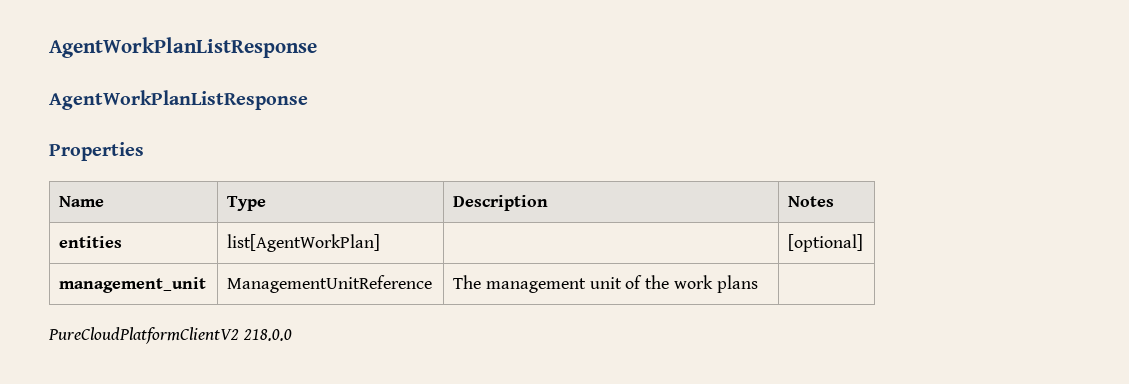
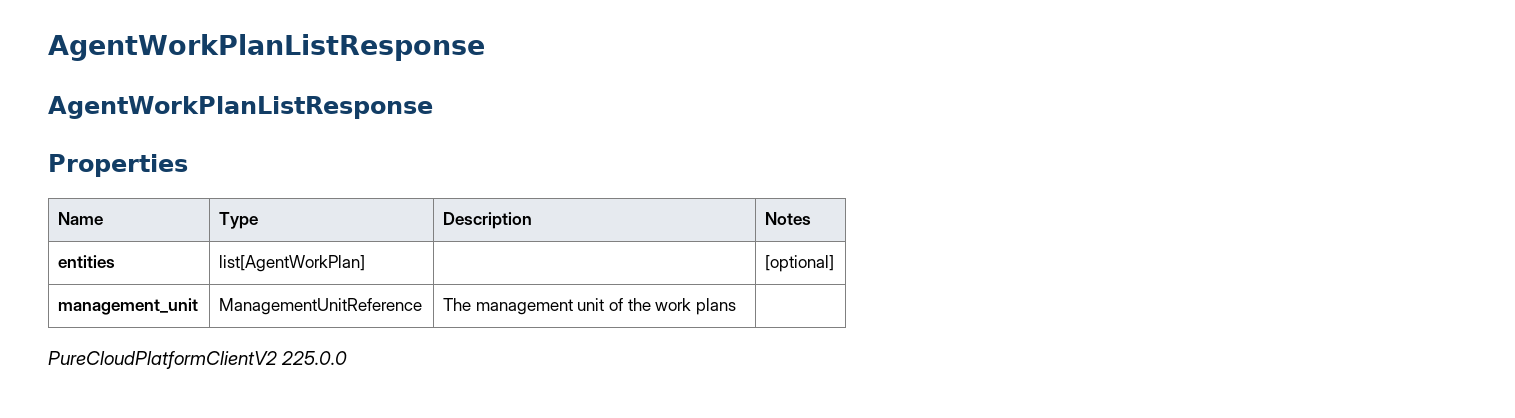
- PureCloudPlatformClientV2 218.0.0
+ PureCloudPlatformClientV2 225.0.0

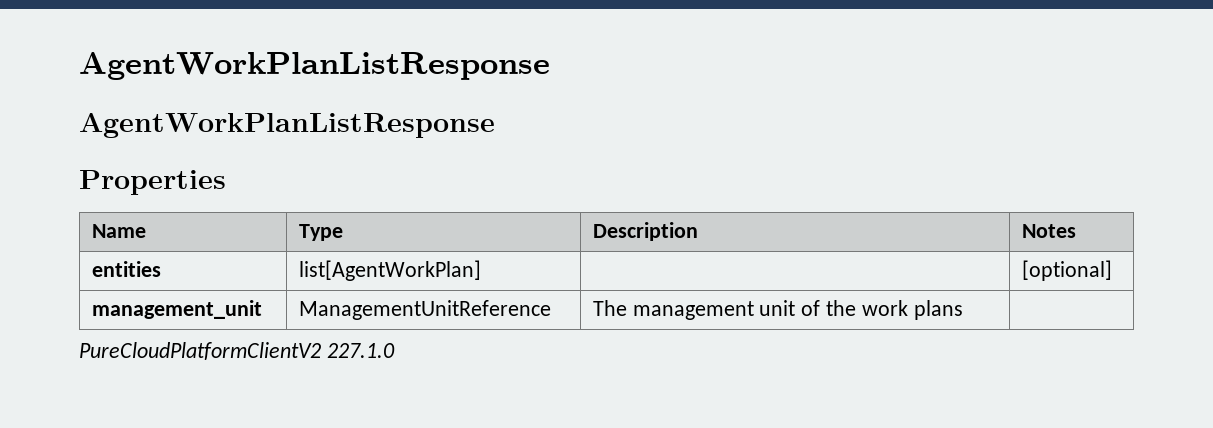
- PureCloudPlatformClientV2 225.0.0
+ PureCloudPlatformClientV2 227.1.0

